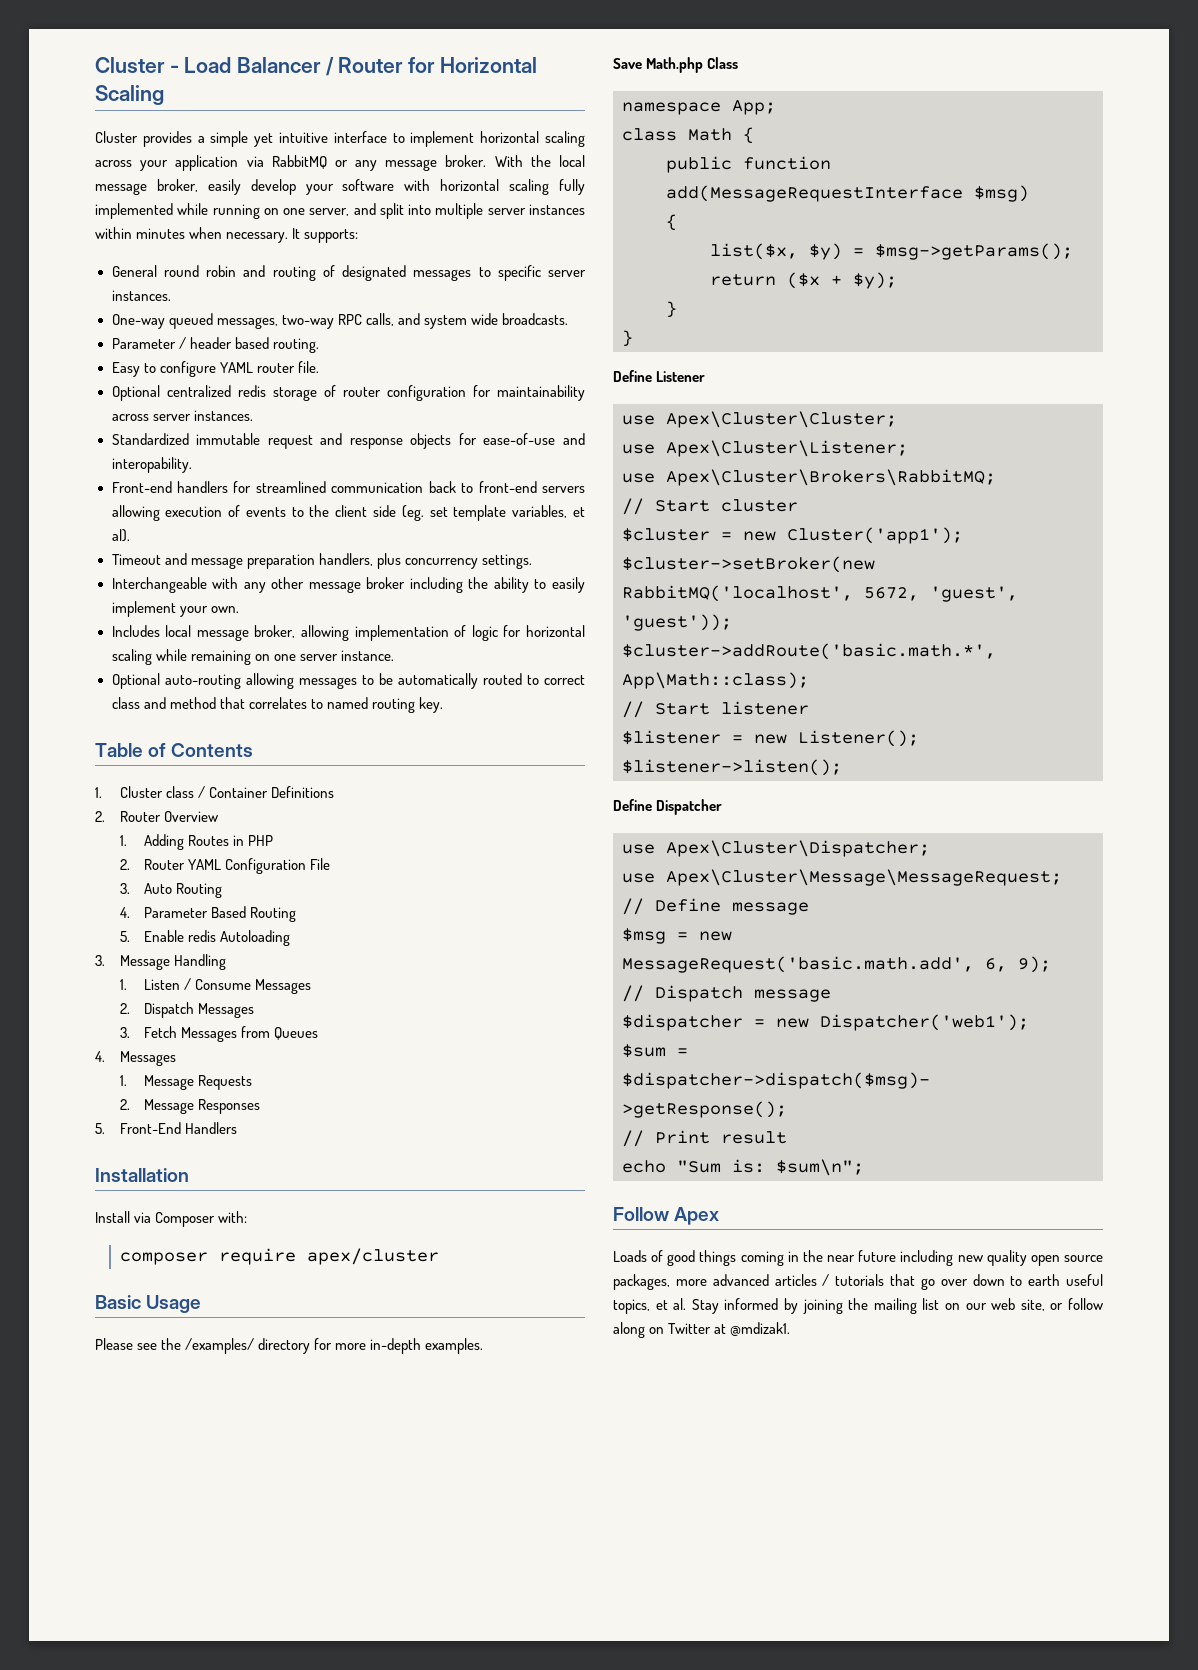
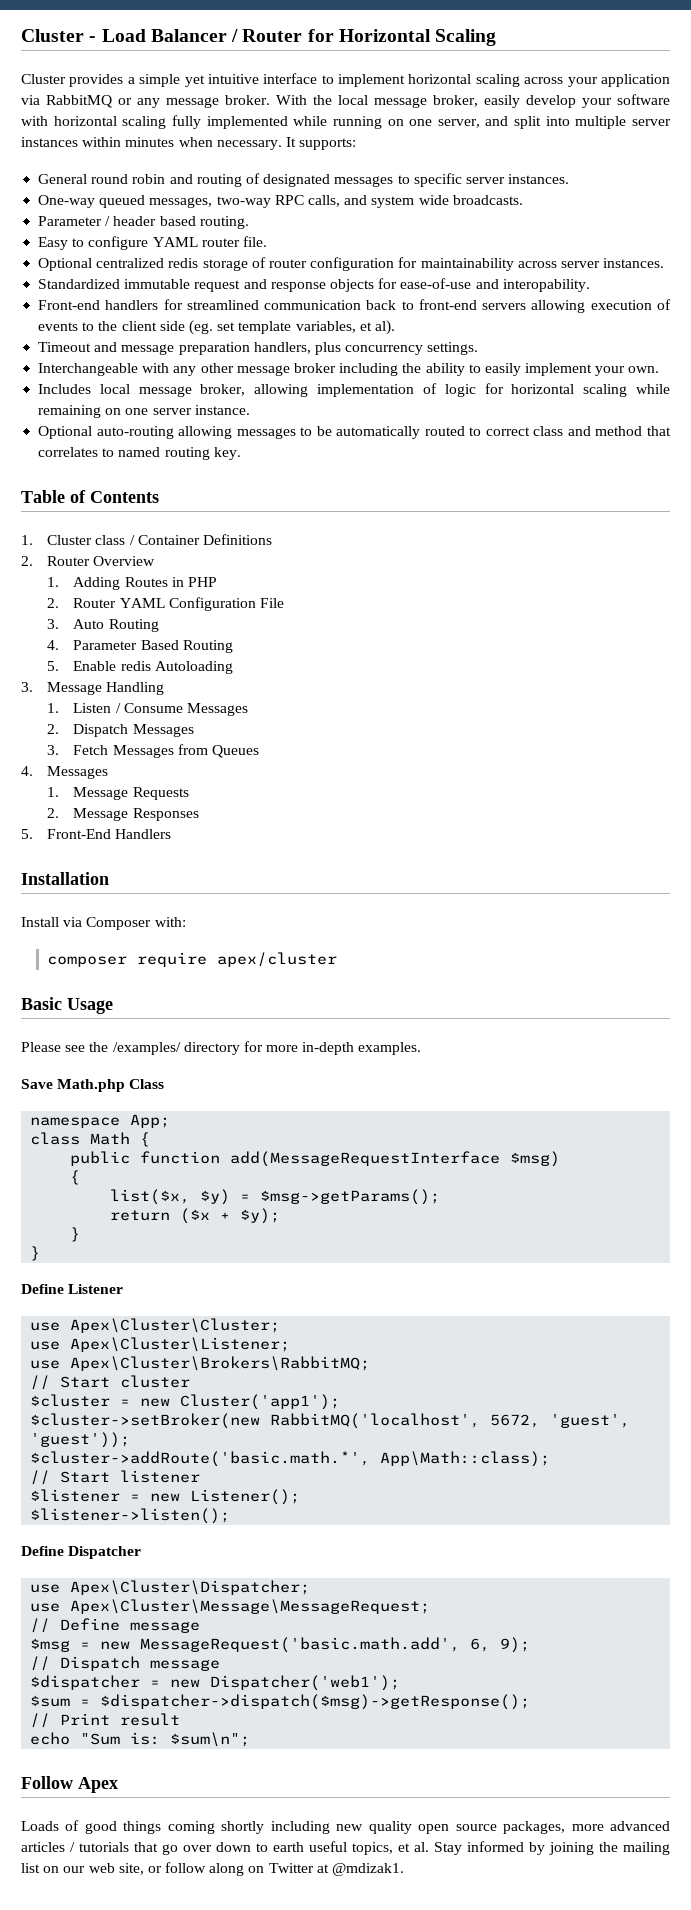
- Loads of good things coming in the near future including new quality open source packages, more advanced articles / tutorials that go over down to earth useful topics, et al. Stay informed by joining the mailing list on our web site, or follow along on Twitter at @mdizak1.
+ Loads of good things coming shortly including new quality open source packages, more advanced articles / tutorials that go over down to earth useful topics, et al. Stay informed by joining the mailing list on our web site, or follow along on Twitter at @mdizak1.

